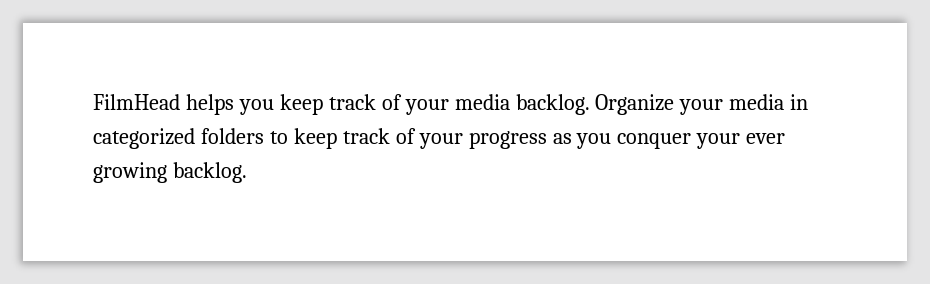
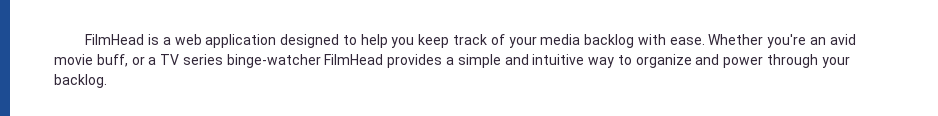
- FilmHead helps you keep track of your media backlog. Organize your media in categorized folders to keep track of your progress as you conquer your ever growing backlog.
+ FilmHead is a web application designed to help you keep track of your media backlog with ease. Whether you're an avid movie buff, or a TV series binge-watcher FilmHead provides a simple and intuitive way to organize and power through your backlog.

